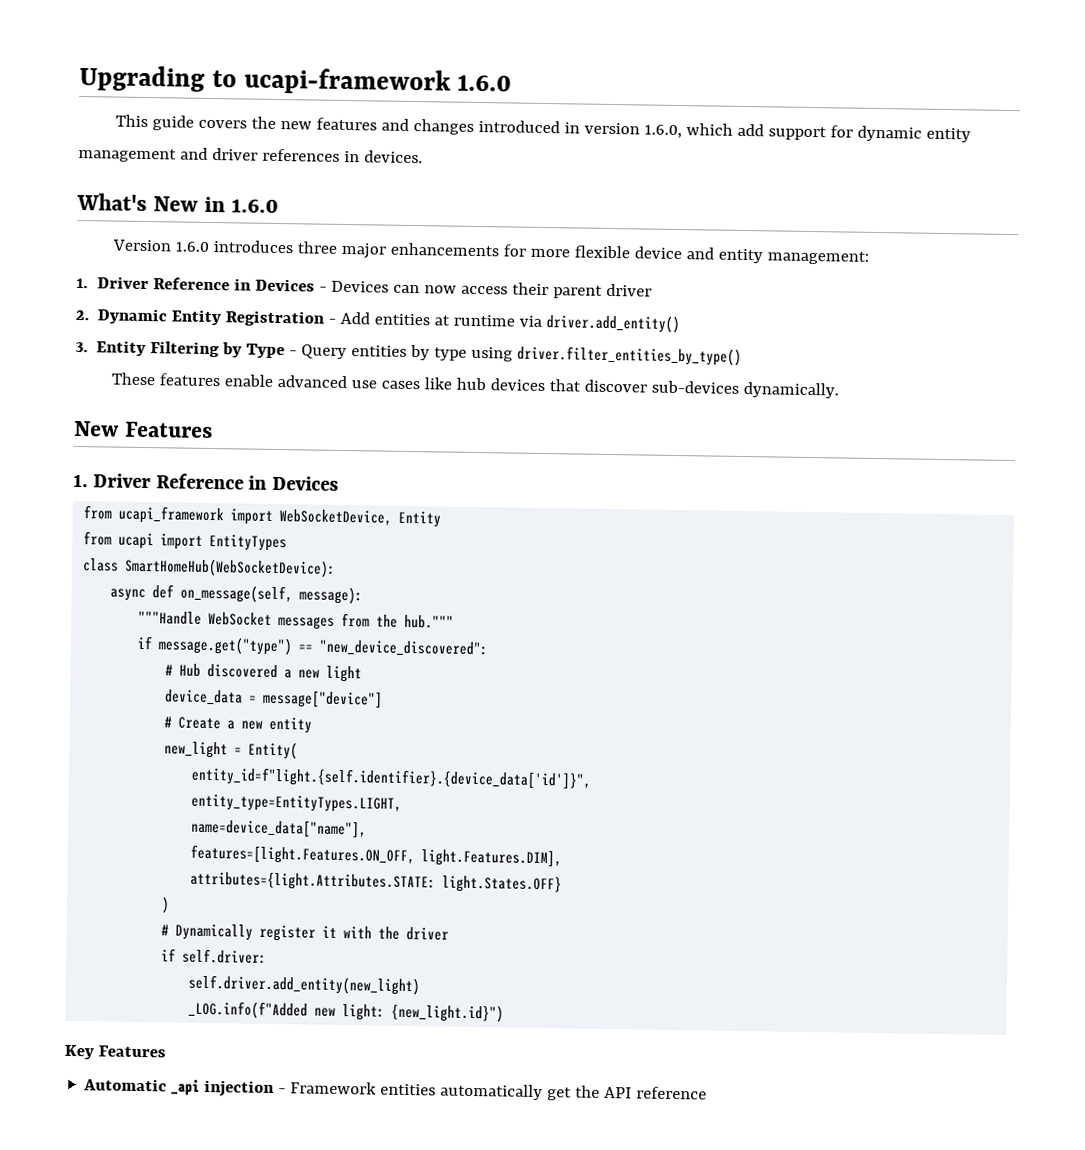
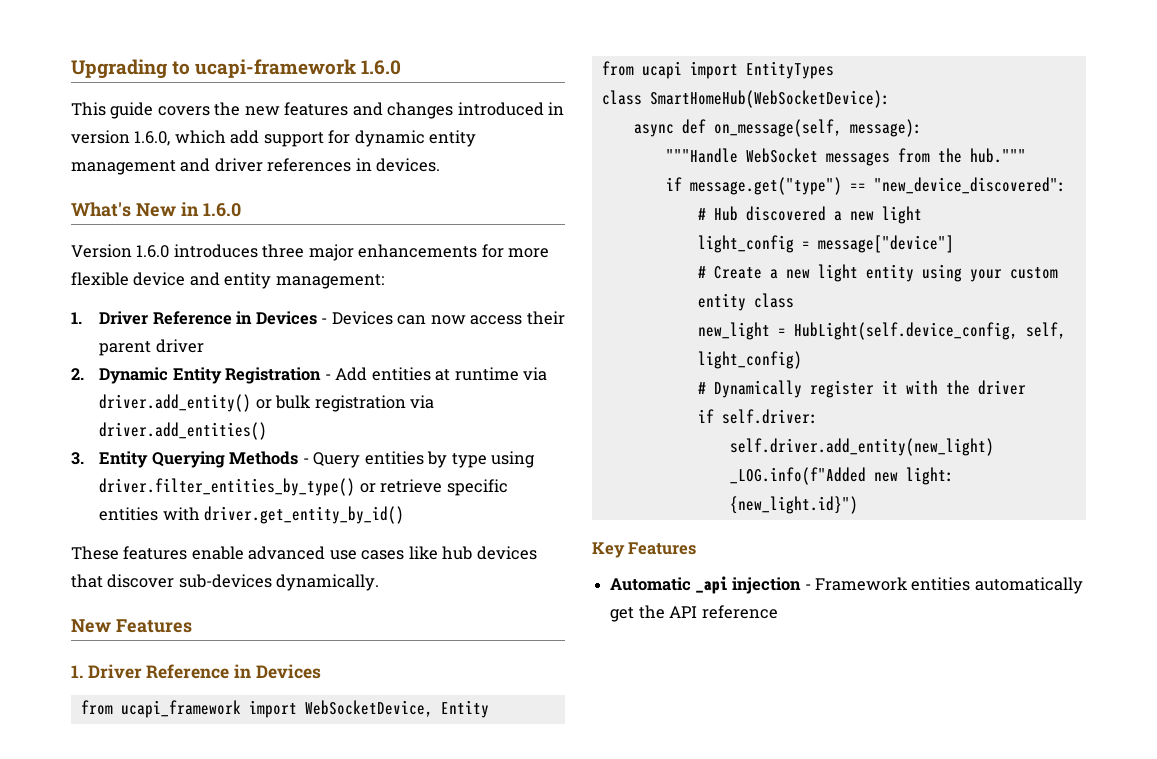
- 2. Dynamic Entity Registration - Add entities at runtime via driver.add_entity()
+ 2. Dynamic Entity Registration - Add entities at runtime via driver.add_entity() or bulk registration via driver.add_entities()
- 3. Entity Filtering by Type - Query entities by type using driver.filter_entities_by_type()
+ 3. Entity Querying Methods - Query entities by type using driver.filter_entities_by_type() or retrieve specific entities with driver.get_entity_by_id()
- device_data = message["device"]
+ light_config = message["device"]
- # Create a new entity
- new_light = Entity(
- entity_id=f"light.{self.identifier}.{device_data['id']}",
- entity_type=EntityTypes.LIGHT,
- name=device_data["name"],
- features=[light.Features.ON_OFF, light.Features.DIM],
- attributes={light.Attributes.STATE: light.States.OFF}
- )
+ # Create a new light entity using your custom entity class
+ new_light = HubLight(self.device_config, self, light_config)

